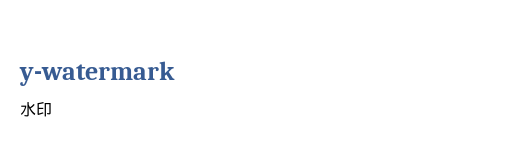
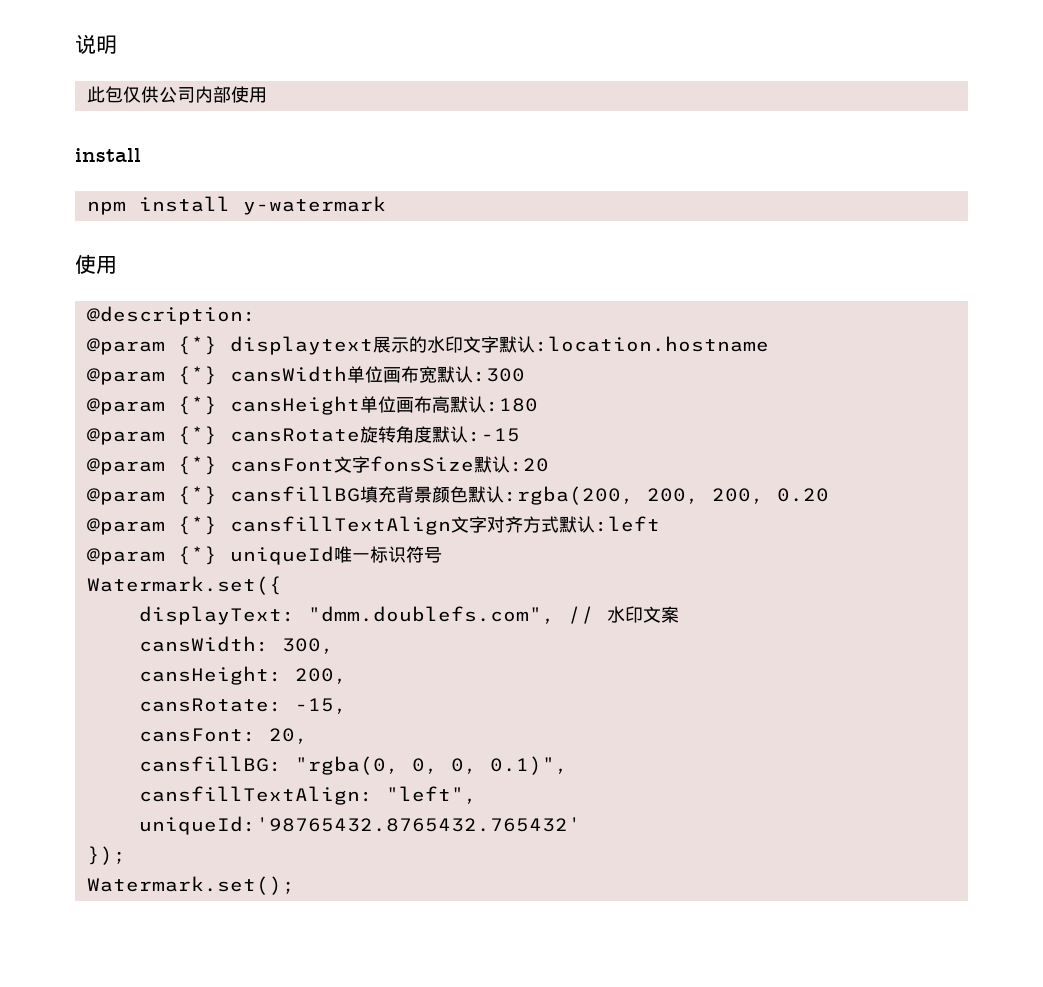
- y-watermark
- 水印
+ 说明
+ 此包仅供公司内部使用
+ install
+ npm install y-watermark
+ 使用
+ @description:
+ @param {*} displaytext展示的水印文字默认:location.hostname
+ @param {*} cansWidth单位画布宽默认:300
+ @param {*} cansHeight单位画布高默认:180
+ @param {*} cansRotate旋转角度默认:-15
+ @param {*} cansFont文字fonsSize默认:20
+ @param {*} cansfillBG填充背景颜色默认:rgba(200, 200, 200, 0.20
+ @param {*} cansfillTextAlign文字对齐方式默认:left
+ @param {*} uniqueId唯一标识符号
+ Watermark.set({
+ displayText: "dmm.doublefs.com", // 水印文案
+ cansWidth: 300,
+ cansHeight: 200,
+ cansRotate: -15,
+ cansFont: 20,
+ cansfillBG: "rgba(0, 0, 0, 0.1)",
+ cansfillTextAlign: "left",
+ uniqueId:'98765432.8765432.765432'
+ });
+ Watermark.set();

